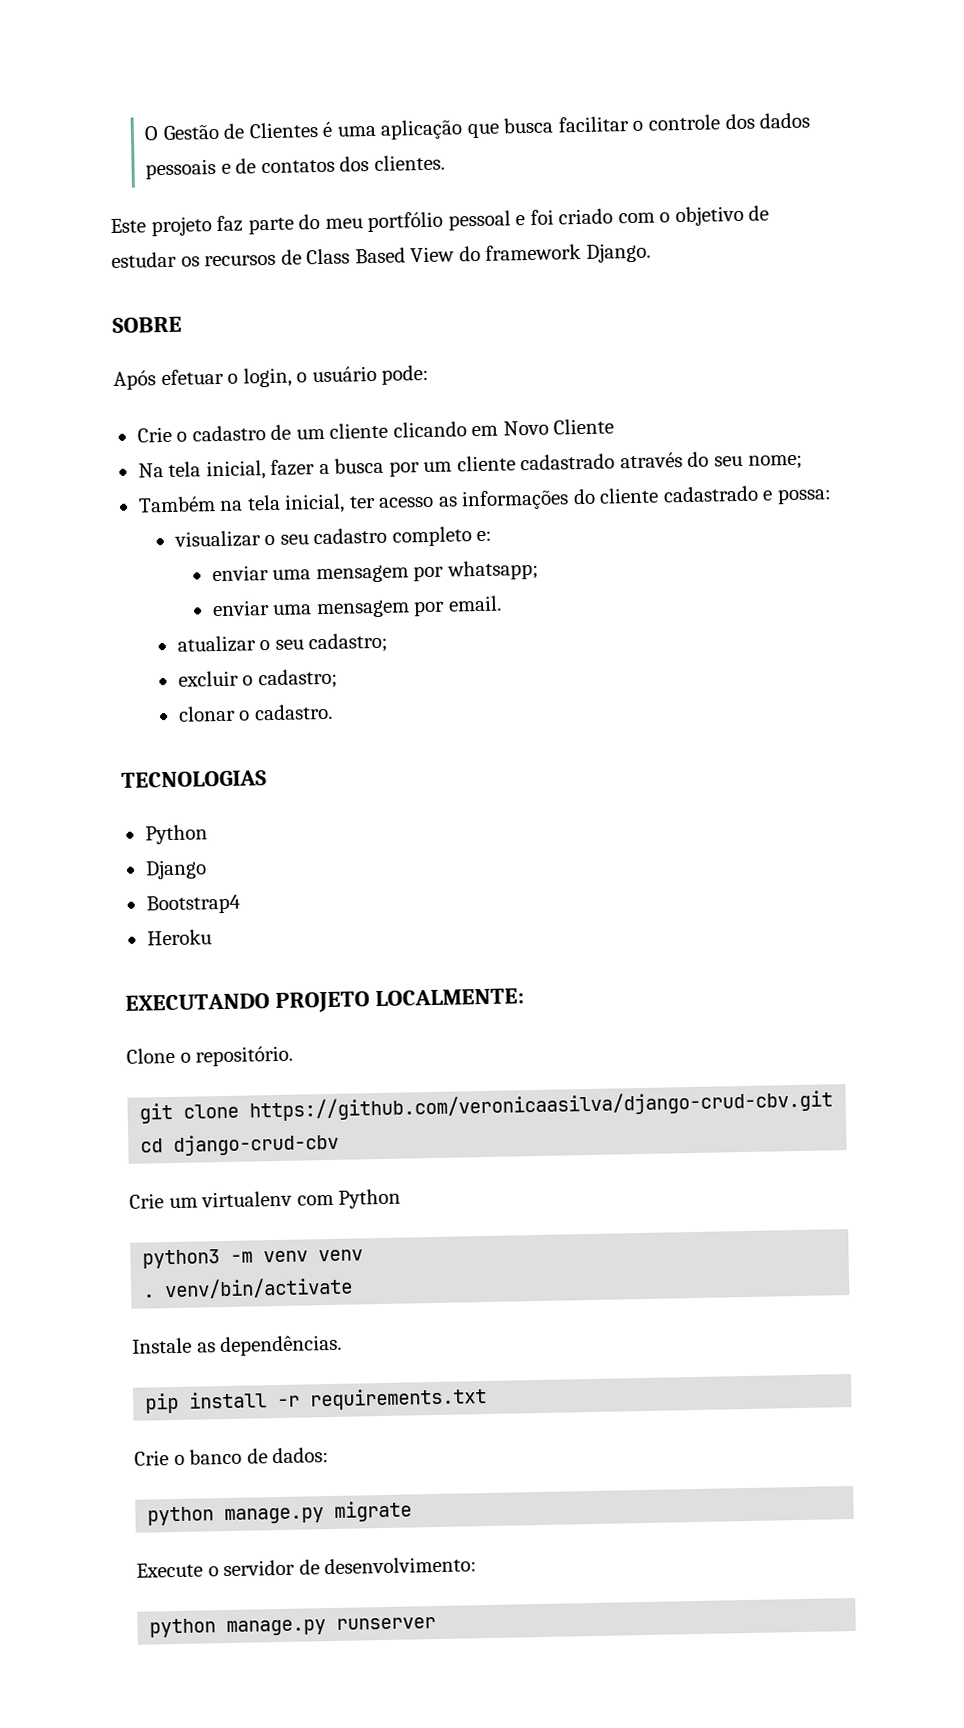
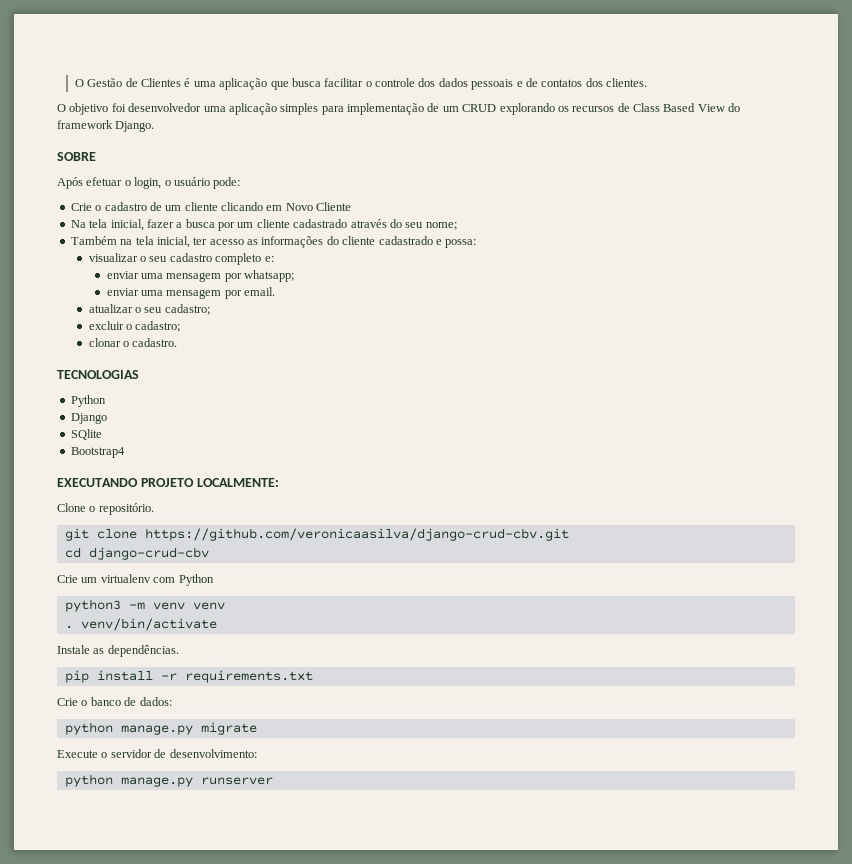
- Este projeto faz parte do meu portfólio pessoal e foi criado com o objetivo de estudar os recursos de Class Based View do framework Django.
+ O objetivo foi desenvolvedor uma aplicação simples para implementação de um CRUD explorando os recursos de Class Based View do framework Django.
+ SQlite
- Heroku

